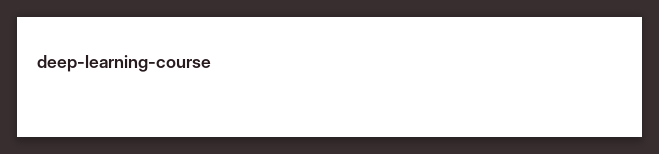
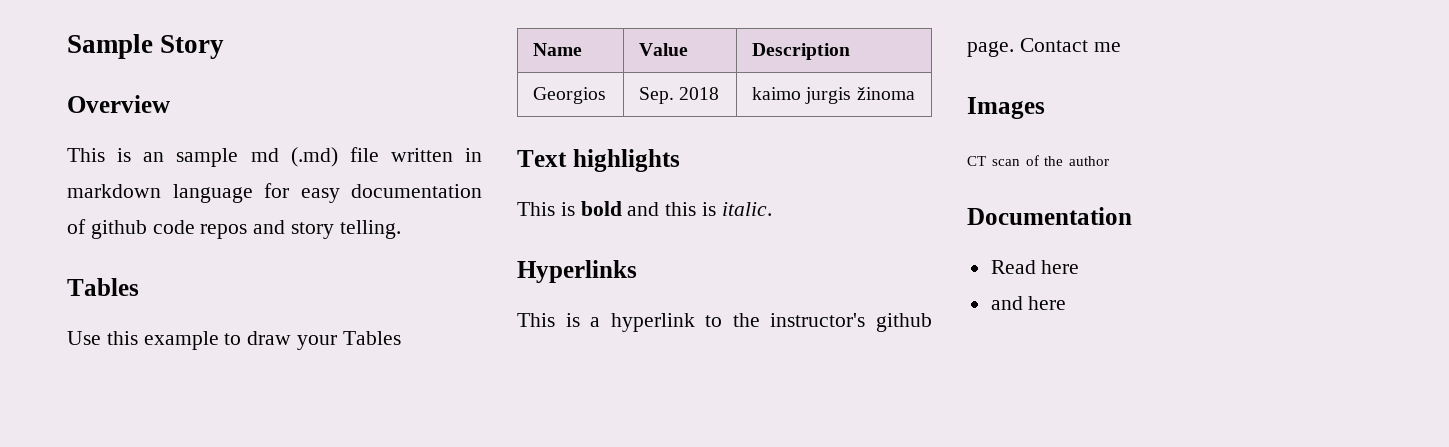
- deep-learning-course
+ Sample Story
+ Overview
+ This is an sample md (.md) file written in markdown language for easy documentation of github code repos and story telling.
+ Tables
+ Use this example to draw your Tables
+ Name | Value | Description
+ Georgios | Sep. 2018 | kaimo jurgis žinoma
+ Text highlights
+ This is bold and this is italic.
+ Hyperlinks
+ This is a hyperlink to the instructor's github page. Contact me
+ Images
+ CT scan of the author
+ Documentation
+ Read here
+ and here

